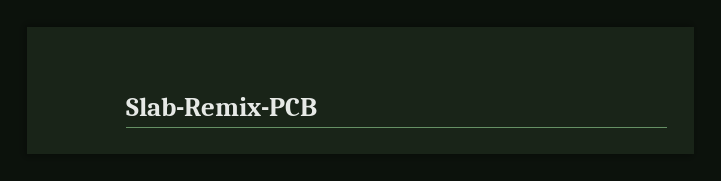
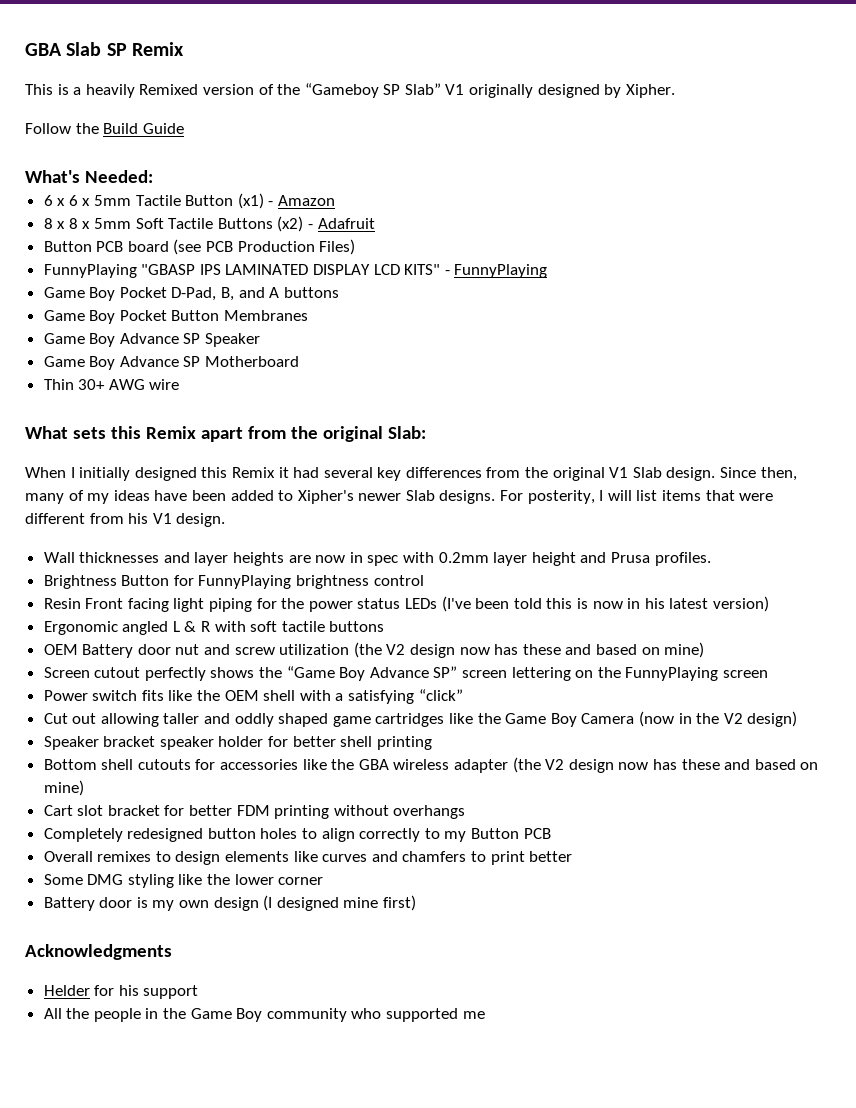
- Slab-Remix-PCB
+ GBA Slab SP Remix
+ This is a heavily Remixed version of the “Gameboy SP Slab” V1 originally designed by Xipher.
+ Follow the Build Guide
+ What's Needed:
+ 6 x 6 x 5mm Tactile Button (x1) - Amazon
+ 8 x 8 x 5mm Soft Tactile Buttons (x2) - Adafruit
+ Button PCB board (see PCB Production Files)
+ FunnyPlaying "GBASP IPS LAMINATED DISPLAY LCD KITS" - FunnyPlaying
+ Game Boy Pocket D-Pad, B, and A buttons
+ Game Boy Pocket Button Membranes
+ Game Boy Advance SP Speaker
+ Game Boy Advance SP Motherboard
+ Thin 30+ AWG wire
+ What sets this Remix apart from the original Slab:
+ When I initially designed this Remix it had several key differences from the original V1 Slab design. Since then, many of my ideas have been added to Xipher's newer Slab designs. For posterity, I will list items that were different from his V1 design.
+ Wall thicknesses and layer heights are now in spec with 0.2mm layer height and Prusa profiles.
+ Brightness Button for FunnyPlaying brightness control
+ Resin Front facing light piping for the power status LEDs (I've been told this is now in his latest version)
+ Ergonomic angled L & R with soft tactile buttons
+ OEM Battery door nut and screw utilization (the V2 design now has these and based on mine)
+ Screen cutout perfectly shows the “Game Boy Advance SP” screen lettering on the FunnyPlaying screen
+ Power switch fits like the OEM shell with a satisfying “click”
+ Cut out allowing taller and oddly shaped game cartridges like the Game Boy Camera (now in the V2 design)
+ Speaker bracket speaker holder for better shell printing
+ Bottom shell cutouts for accessories like the GBA wireless adapter (the V2 design now has these and based on mine)
+ Cart slot bracket for better FDM printing without overhangs
+ Completely redesigned button holes to align correctly to my Button PCB
+ Overall remixes to design elements like curves and chamfers to print better
+ Some DMG styling like the lower corner
+ Battery door is my own design (I designed mine first)
+ Acknowledgments
+ Helder for his support
+ All the people in the Game Boy community who supported me

